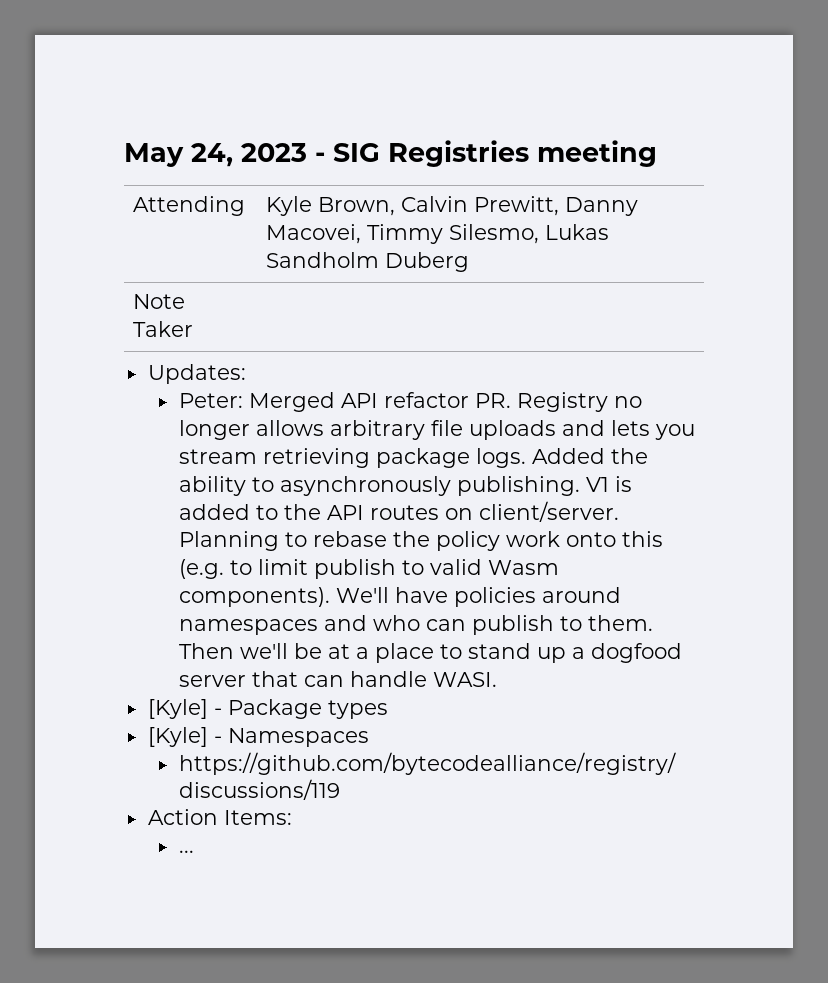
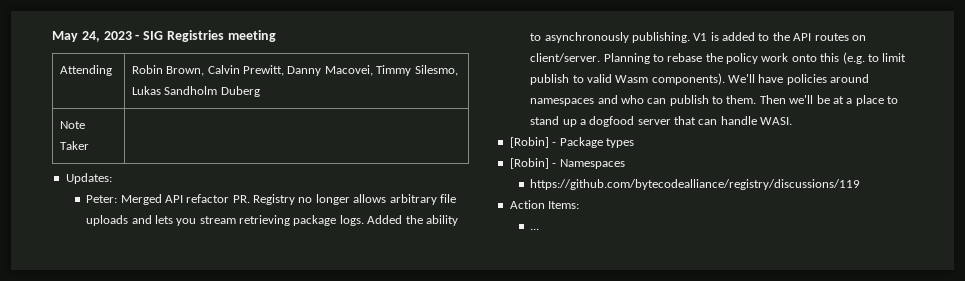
- Attending | Kyle Brown, Calvin Prewitt, Danny Macovei, Timmy Silesmo, Lukas Sandholm Duberg
+ Attending | Robin Brown, Calvin Prewitt, Danny Macovei, Timmy Silesmo, Lukas Sandholm Duberg
- [Kyle] - Package types
+ [Robin] - Package types
- [Kyle] - Namespaces
+ [Robin] - Namespaces

